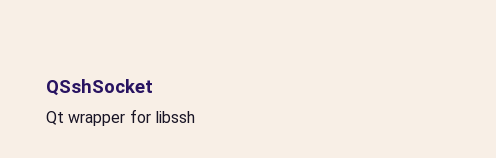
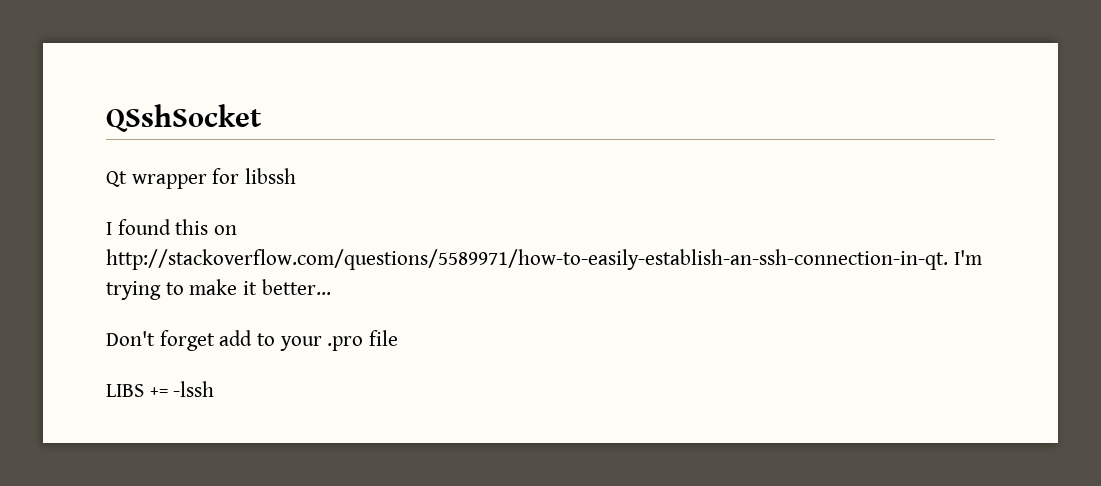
+ I found this on http://stackoverflow.com/questions/5589971/how-to-easily-establish-an-ssh-connection-in-qt. I'm trying to make it better...
+ Don't forget add to your .pro file
+ LIBS += -lssh

